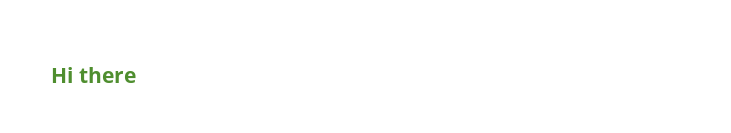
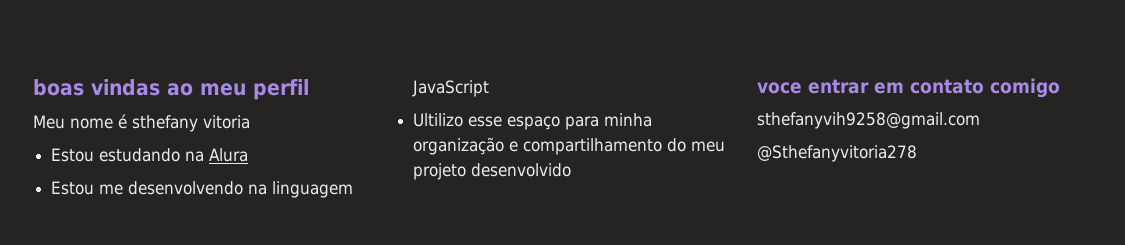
- Hi there
+ boas vindas ao meu perfil
+ Meu nome é sthefany vitoria
+ Estou estudando na Alura
+ Estou me desenvolvendo na linguagem JavaScript
+ Ultilizo esse espaço para minha organização e compartilhamento do meu projeto desenvolvido
+ voce entrar em contato comigo
+ sthefanyvih9258@gmail.com
+ @Sthefanyvitoria278

